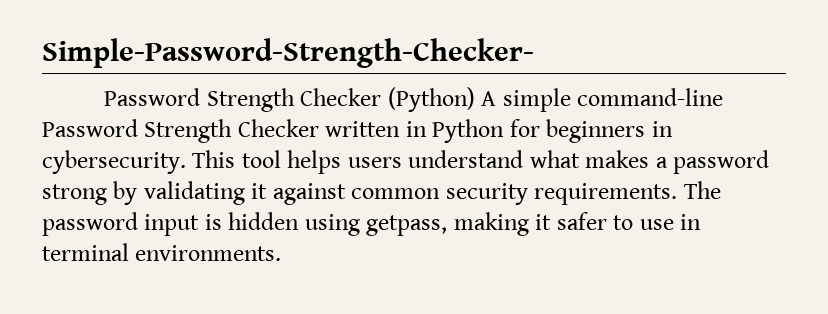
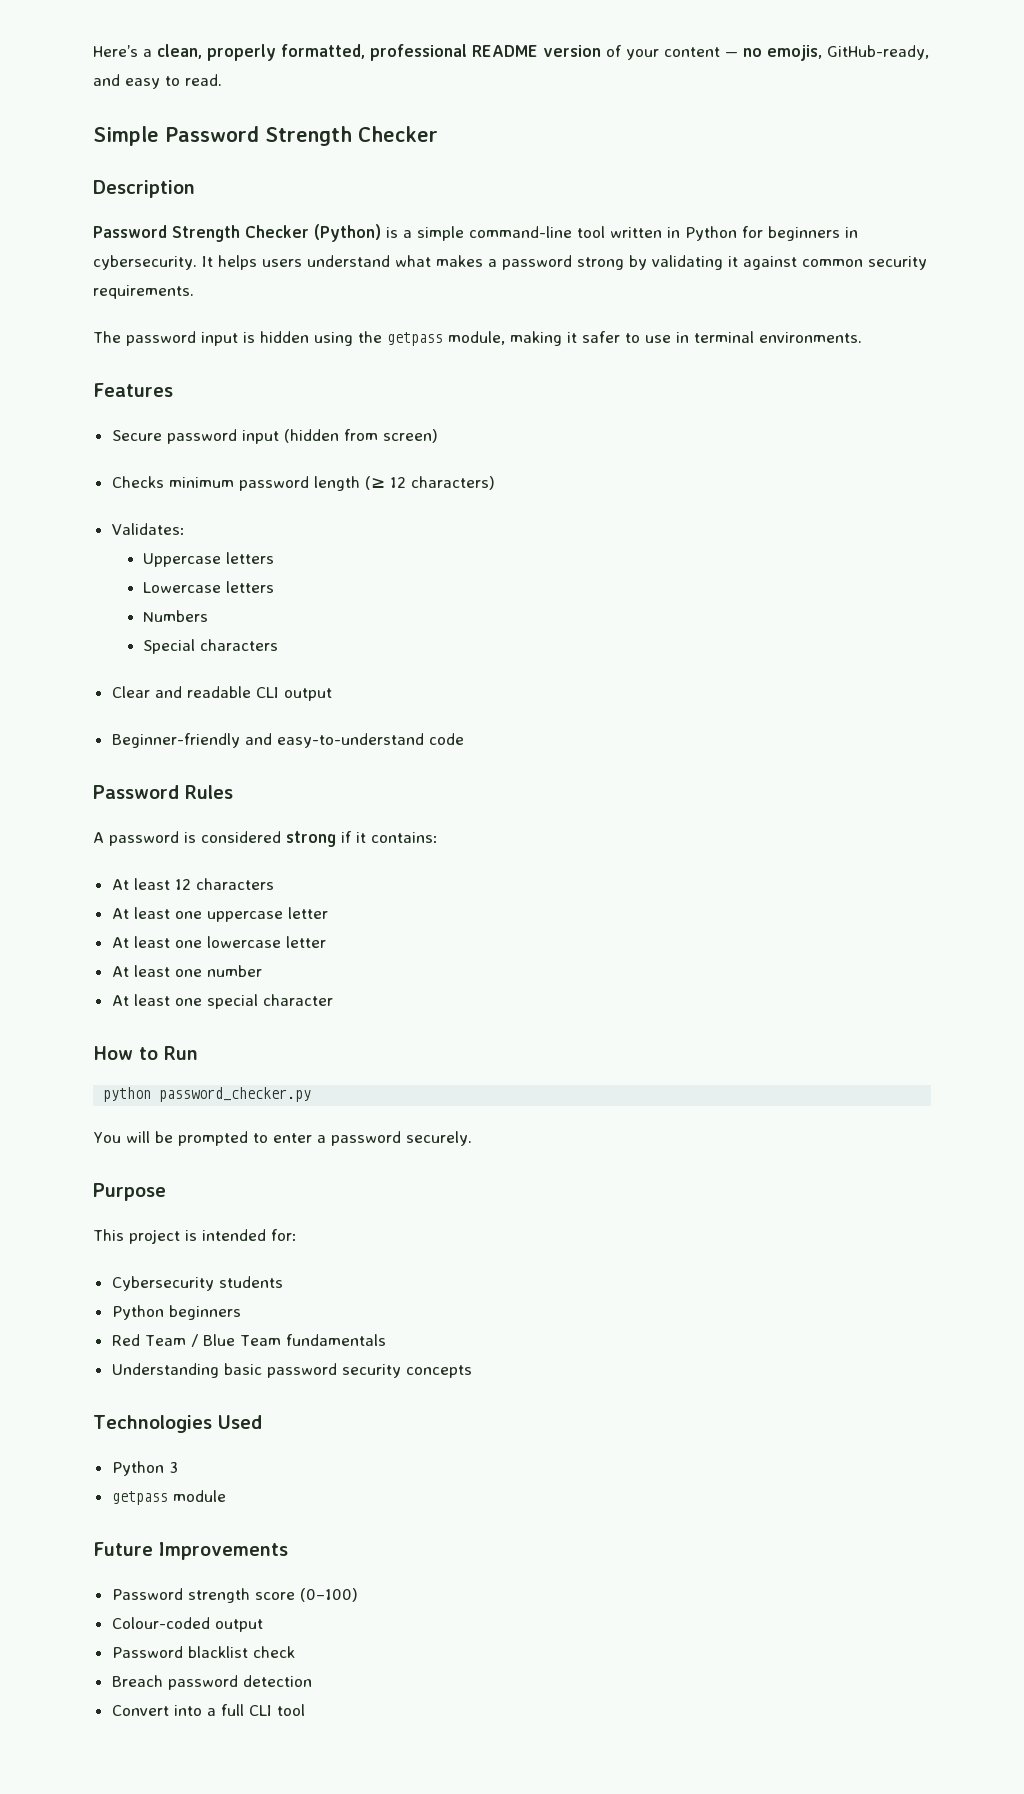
- Simple-Password-Strength-Checker-
- Password Strength Checker (Python) A simple command-line Password Strength Checker written in Python for beginners in cybersecurity.
+ Here’s a clean, properly formatted, professional README version of your content — no emojis, GitHub-ready, and easy to read.
+ Simple Password Strength Checker
+ Description
+ Password Strength Checker (Python) is a simple command-line tool written in Python for beginners in cybersecurity.
- This tool helps users understand what makes a password strong by validating it against common security requirements. The password input is hidden using getpass, making it safer to use in terminal environments.
+ It helps users understand what makes a password strong by validating it against common security requirements.
+ The password input is hidden using the getpass module, making it safer to use in terminal environments.
+ Features
+ Secure password input (hidden from screen)
+ Checks minimum password length (≥ 12 characters)
+ Validates:
+ Uppercase letters
+ Lowercase letters
+ Numbers
+ Special characters
+ Clear and readable CLI output
+ Beginner-friendly and easy-to-understand code
+ Password Rules
+ A password is considered strong if it contains:
+ At least 12 characters
+ At least one uppercase letter
+ At least one lowercase letter
+ At least one number
+ At least one special character
+ How to Run
+ python password_checker.py
+ You will be prompted to enter a password securely.
+ Purpose
+ This project is intended for:
+ Cybersecurity students
+ Python beginners
+ Red Team / Blue Team fundamentals
+ Understanding basic password security concepts
+ Technologies Used
+ Python 3
+ getpass module
+ Future Improvements
+ Password strength score (0–100)
+ Colour-coded output
+ Password blacklist check
+ Breach password detection
+ Convert into a full CLI tool

